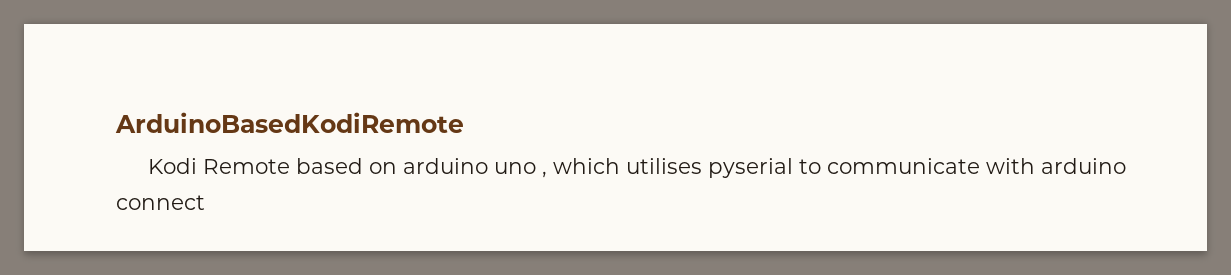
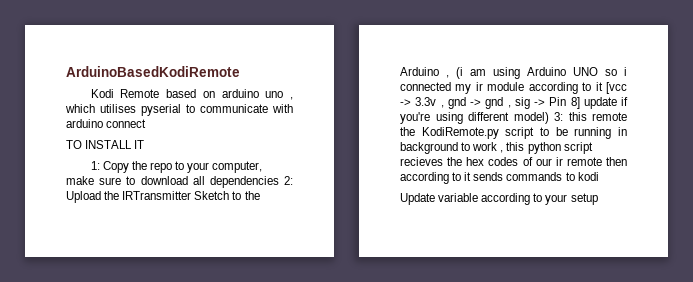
+ TO INSTALL IT
+ 1: Copy the repo to your computer, make sure to download all dependencies 2: Upload the IRTransmitter Sketch to the Arduino , (i am using Arduino UNO so i connected my ir module according to it [vcc -> 3.3v , gnd -> gnd , sig -> Pin 8] update if you're using different model) 3: this remote the KodiRemote.py script to be running in background to work , this python script recieves the hex codes of our ir remote then according to it sends commands to kodi
+ Update variable according to your setup

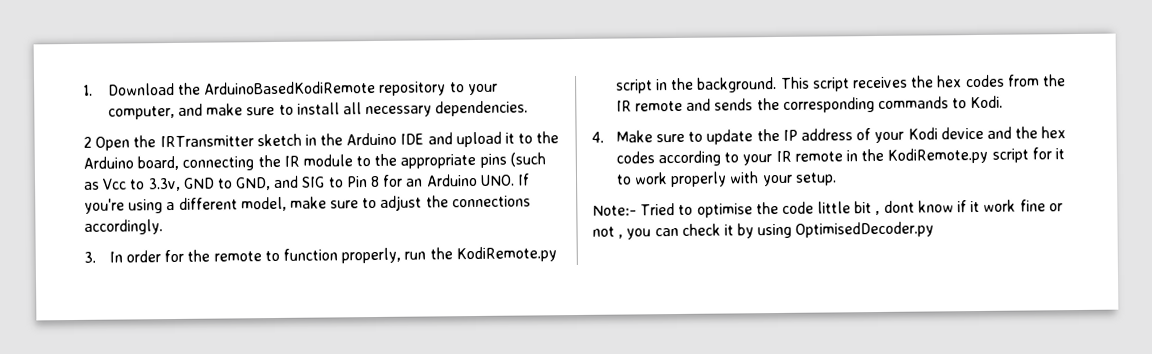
- ArduinoBasedKodiRemote
- Kodi Remote based on arduino uno , which utilises pyserial to communicate with arduino connect
- TO INSTALL IT
- 1: Copy the repo to your computer, make sure to download all dependencies 2: Upload the IRTransmitter Sketch to the Arduino , (i am using Arduino UNO so i connected my ir module according to it [vcc -> 3.3v , gnd -> gnd , sig -> Pin 8] update if you're using different model) 3: this remote the KodiRemote.py script to be running in background to work , this python script recieves the hex codes of our ir remote then according to it sends commands to kodi
- Update variable according to your setup
+ 1. Download the ArduinoBasedKodiRemote repository to your computer, and make sure to install all necessary dependencies.
+ 2 Open the IRTransmitter sketch in the Arduino IDE and upload it to the Arduino board, connecting the IR module to the appropriate pins (such as Vcc to 3.3v, GND to GND, and SIG to Pin 8 for an Arduino UNO. If you're using a different model, make sure to adjust the connections accordingly.
+ 3. In order for the remote to function properly, run the KodiRemote.py script in the background. This script receives the hex codes from the IR remote and sends the corresponding commands to Kodi.
+ 4. Make sure to update the IP address of your Kodi device and the hex codes according to your IR remote in the KodiRemote.py script for it to work properly with your setup.
+ Note:- Tried to optimise the code little bit , dont know if it work fine or not , you can check it by using OptimisedDecoder.py

